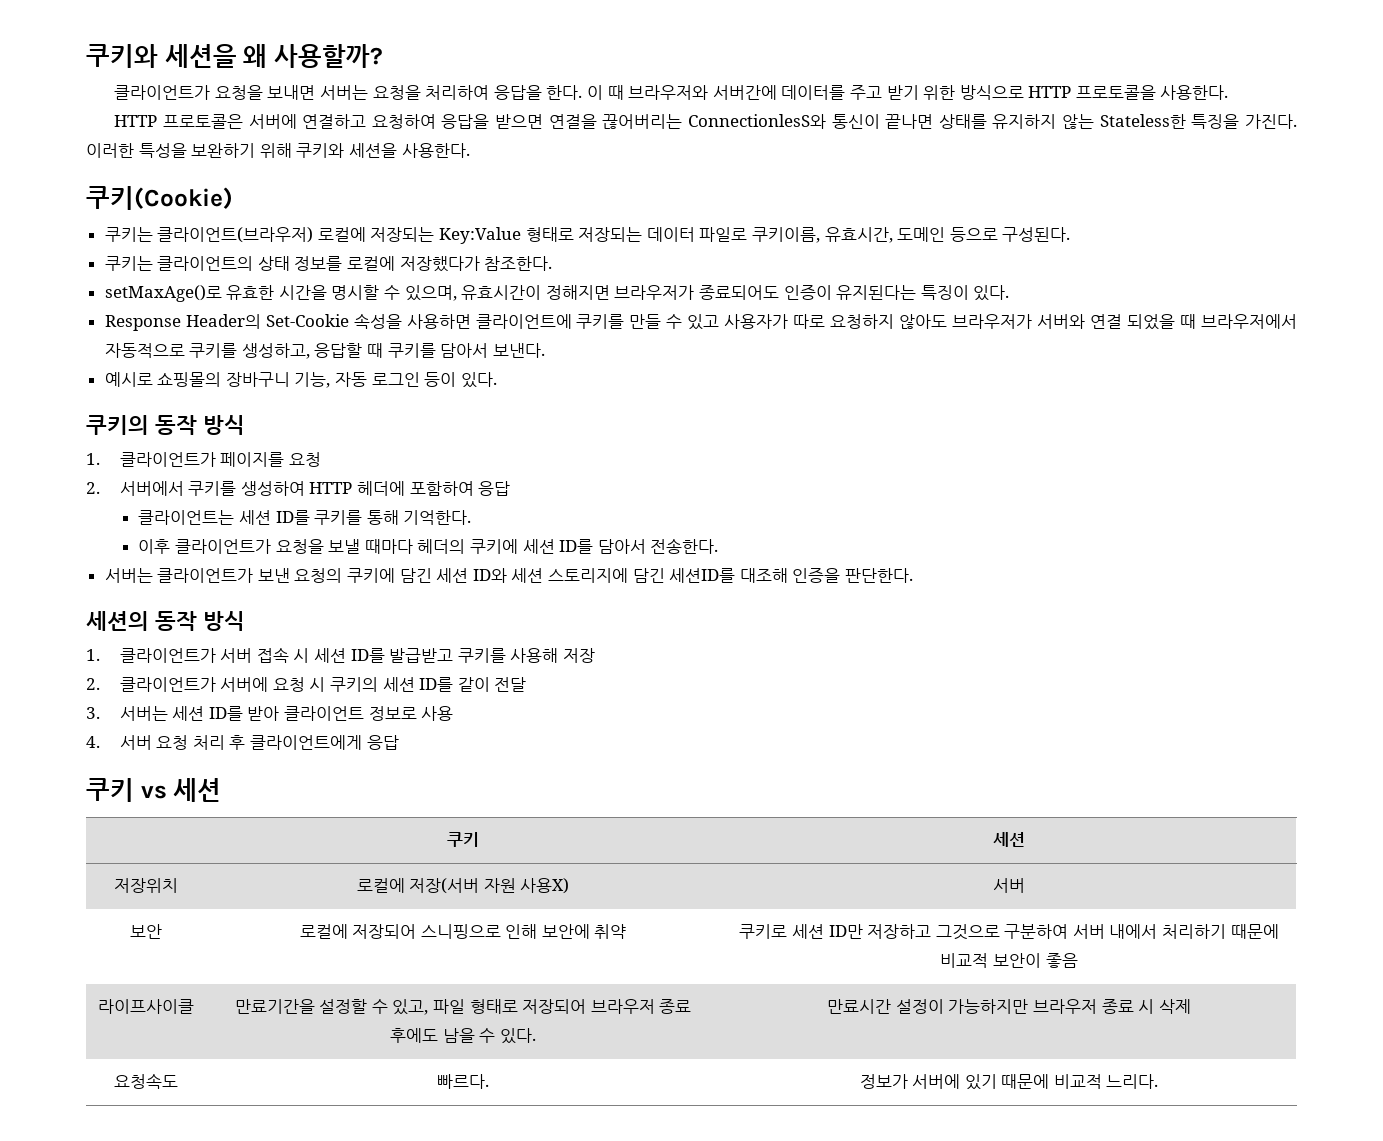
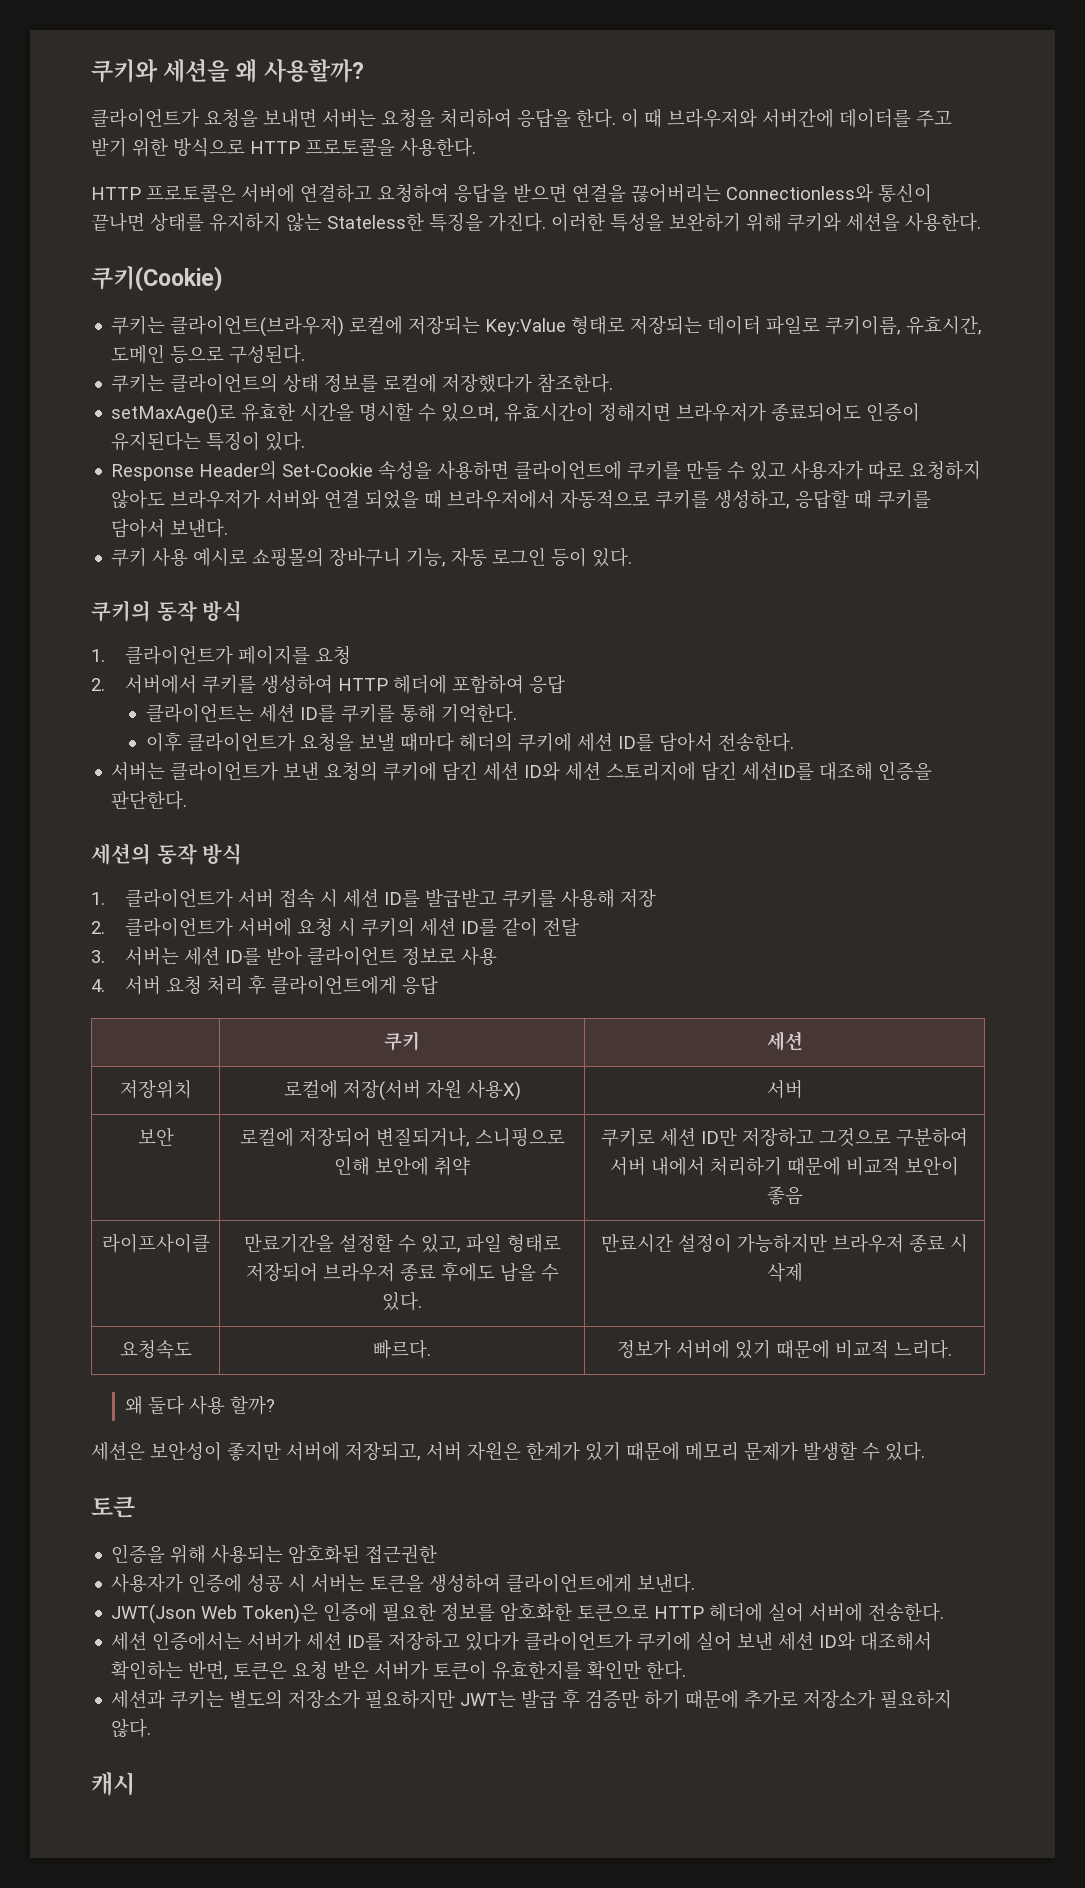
- HTTP 프로토콜은 서버에 연결하고 요청하여 응답을 받으면 연결을 끊어버리는 ConnectionlesS와 통신이 끝나면 상태를 유지하지 않는 Stateless한 특징을 가진다.
+ HTTP 프로토콜은 서버에 연결하고 요청하여 응답을 받으면 연결을 끊어버리는 Connectionless와 통신이 끝나면 상태를 유지하지 않는 Stateless한 특징을 가진다.
- 예시로 쇼핑몰의 장바구니 기능, 자동 로그인 등이 있다.
+ 쿠키 사용 예시로 쇼핑몰의 장바구니 기능, 자동 로그인 등이 있다.
- 쿠키 vs 세션
- 보안 | 로컬에 저장되어 스니핑으로 인해 보안에 취약 | 쿠키로 세션 ID만 저장하고 그것으로 구분하여 서버 내에서 처리하기 때문에 비교적 보안이 좋음
+ 보안 | 로컬에 저장되어 변질되거나, 스니핑으로 인해 보안에 취약 | 쿠키로 세션 ID만 저장하고 그것으로 구분하여 서버 내에서 처리하기 때문에 비교적 보안이 좋음
+ 왜 둘다 사용 할까?
+ 세션은 보안성이 좋지만 서버에 저장되고, 서버 자원은 한계가 있기 때문에 메모리 문제가 발생할 수 있다.
+ 토큰
+ 인증을 위해 사용되는 암호화된 접근권한
+ 사용자가 인증에 성공 시 서버는 토큰을 생성하여 클라이언트에게 보낸다.
+ JWT(Json Web Token)은 인증에 필요한 정보를 암호화한 토큰으로 HTTP 헤더에 실어 서버에 전송한다.
+ 세션 인증에서는 서버가 세션 ID를 저장하고 있다가 클라이언트가 쿠키에 실어 보낸 세션 ID와 대조해서 확인하는 반면, 토큰은 요청 받은 서버가 토큰이 유효한지를 확인만 한다.
+ 세션과 쿠키는 별도의 저장소가 필요하지만 JWT는 발급 후 검증만 하기 때문에 추가로 저장소가 필요하지 않다.
+ 캐시

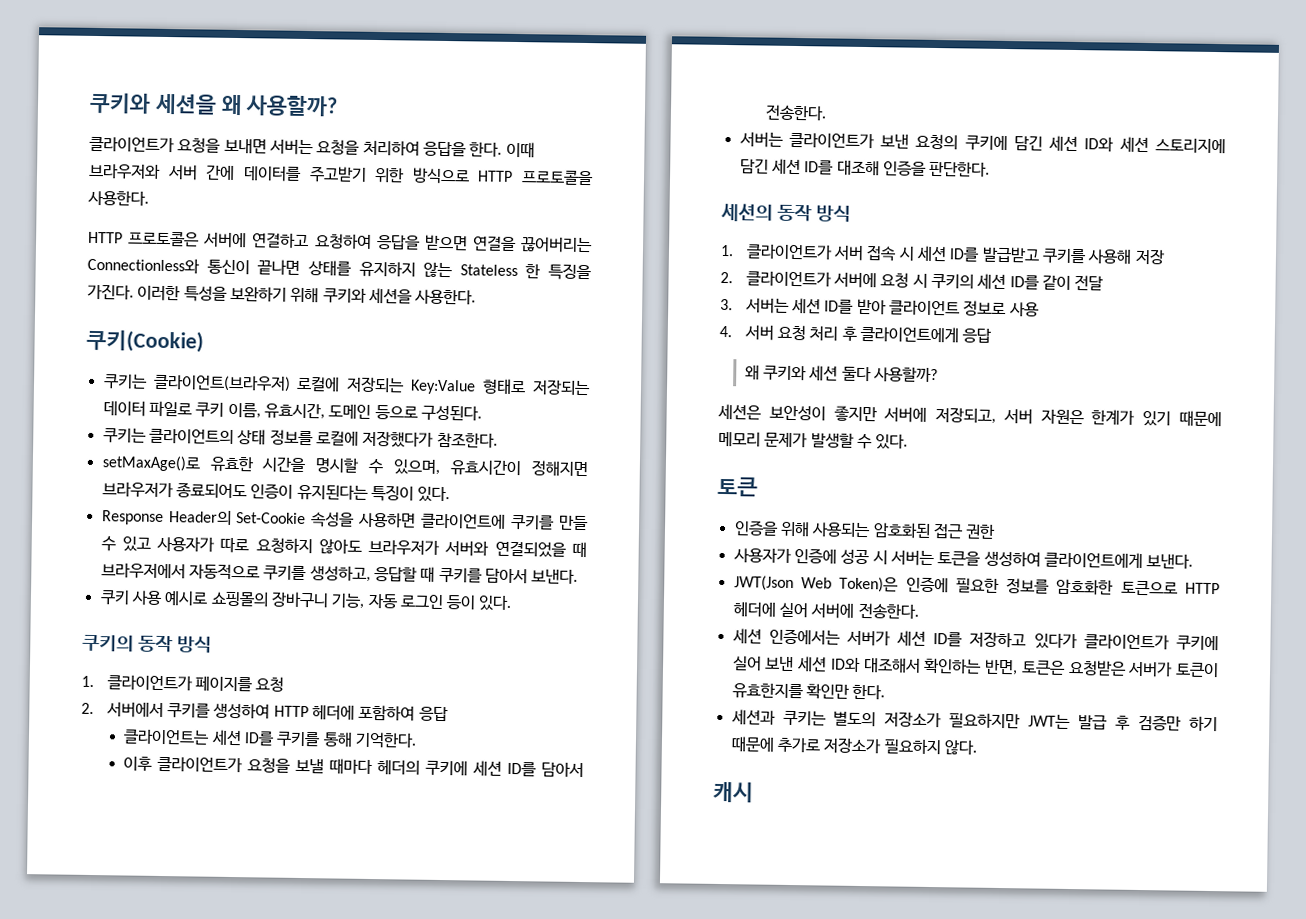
- 이 때 브라우저와 서버간에 데이터를 주고 받기 위한 방식으로 HTTP 프로토콜을 사용한다.
+ 이때 브라우저와 서버 간에 데이터를 주고받기 위한 방식으로 HTTP 프로토콜을 사용한다.
- HTTP 프로토콜은 서버에 연결하고 요청하여 응답을 받으면 연결을 끊어버리는 Connectionless와 통신이 끝나면 상태를 유지하지 않는 Stateless한 특징을 가진다.
+ HTTP 프로토콜은 서버에 연결하고 요청하여 응답을 받으면 연결을 끊어버리는 Connectionless와 통신이 끝나면 상태를 유지하지 않는 Stateless 한 특징을 가진다.
- 쿠키는 클라이언트(브라우저) 로컬에 저장되는 Key:Value 형태로 저장되는 데이터 파일로 쿠키이름, 유효시간, 도메인 등으로 구성된다.
+ 쿠키는 클라이언트(브라우저) 로컬에 저장되는 Key:Value 형태로 저장되는 데이터 파일로 쿠키 이름, 유효시간, 도메인 등으로 구성된다.
- Response Header의 Set-Cookie 속성을 사용하면 클라이언트에 쿠키를 만들 수 있고 사용자가 따로 요청하지 않아도 브라우저가 서버와 연결 되었을 때 브라우저에서 자동적으로 쿠키를 생성하고, 응답할 때 쿠키를 담아서 보낸다.
+ Response Header의 Set-Cookie 속성을 사용하면 클라이언트에 쿠키를 만들 수 있고 사용자가 따로 요청하지 않아도 브라우저가 서버와 연결되었을 때 브라우저에서 자동적으로 쿠키를 생성하고, 응답할 때 쿠키를 담아서 보낸다.
- 서버는 클라이언트가 보낸 요청의 쿠키에 담긴 세션 ID와 세션 스토리지에 담긴 세션ID를 대조해 인증을 판단한다.
+ 서버는 클라이언트가 보낸 요청의 쿠키에 담긴 세션 ID와 세션 스토리지에 담긴 세션 ID를 대조해 인증을 판단한다.
- | 쿠키 | 세션
- 저장위치 | 로컬에 저장(서버 자원 사용X) | 서버
- 보안 | 로컬에 저장되어 변질되거나, 스니핑으로 인해 보안에 취약 | 쿠키로 세션 ID만 저장하고 그것으로 구분하여 서버 내에서 처리하기 때문에 비교적 보안이 좋음
- 라이프사이클 | 만료기간을 설정할 수 있고, 파일 형태로 저장되어 브라우저 종료 후에도 남을 수 있다. | 만료시간 설정이 가능하지만 브라우저 종료 시 삭제
- 요청속도 | 빠르다. | 정보가 서버에 있기 때문에 비교적 느리다.
- 왜 둘다 사용 할까?
+ 왜 쿠키와 세션 둘다 사용할까?
- 인증을 위해 사용되는 암호화된 접근권한
+ 인증을 위해 사용되는 암호화된 접근 권한
- 세션 인증에서는 서버가 세션 ID를 저장하고 있다가 클라이언트가 쿠키에 실어 보낸 세션 ID와 대조해서 확인하는 반면, 토큰은 요청 받은 서버가 토큰이 유효한지를 확인만 한다.
+ 세션 인증에서는 서버가 세션 ID를 저장하고 있다가 클라이언트가 쿠키에 실어 보낸 세션 ID와 대조해서 확인하는 반면, 토큰은 요청받은 서버가 토큰이 유효한지를 확인만 한다.

